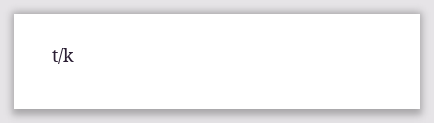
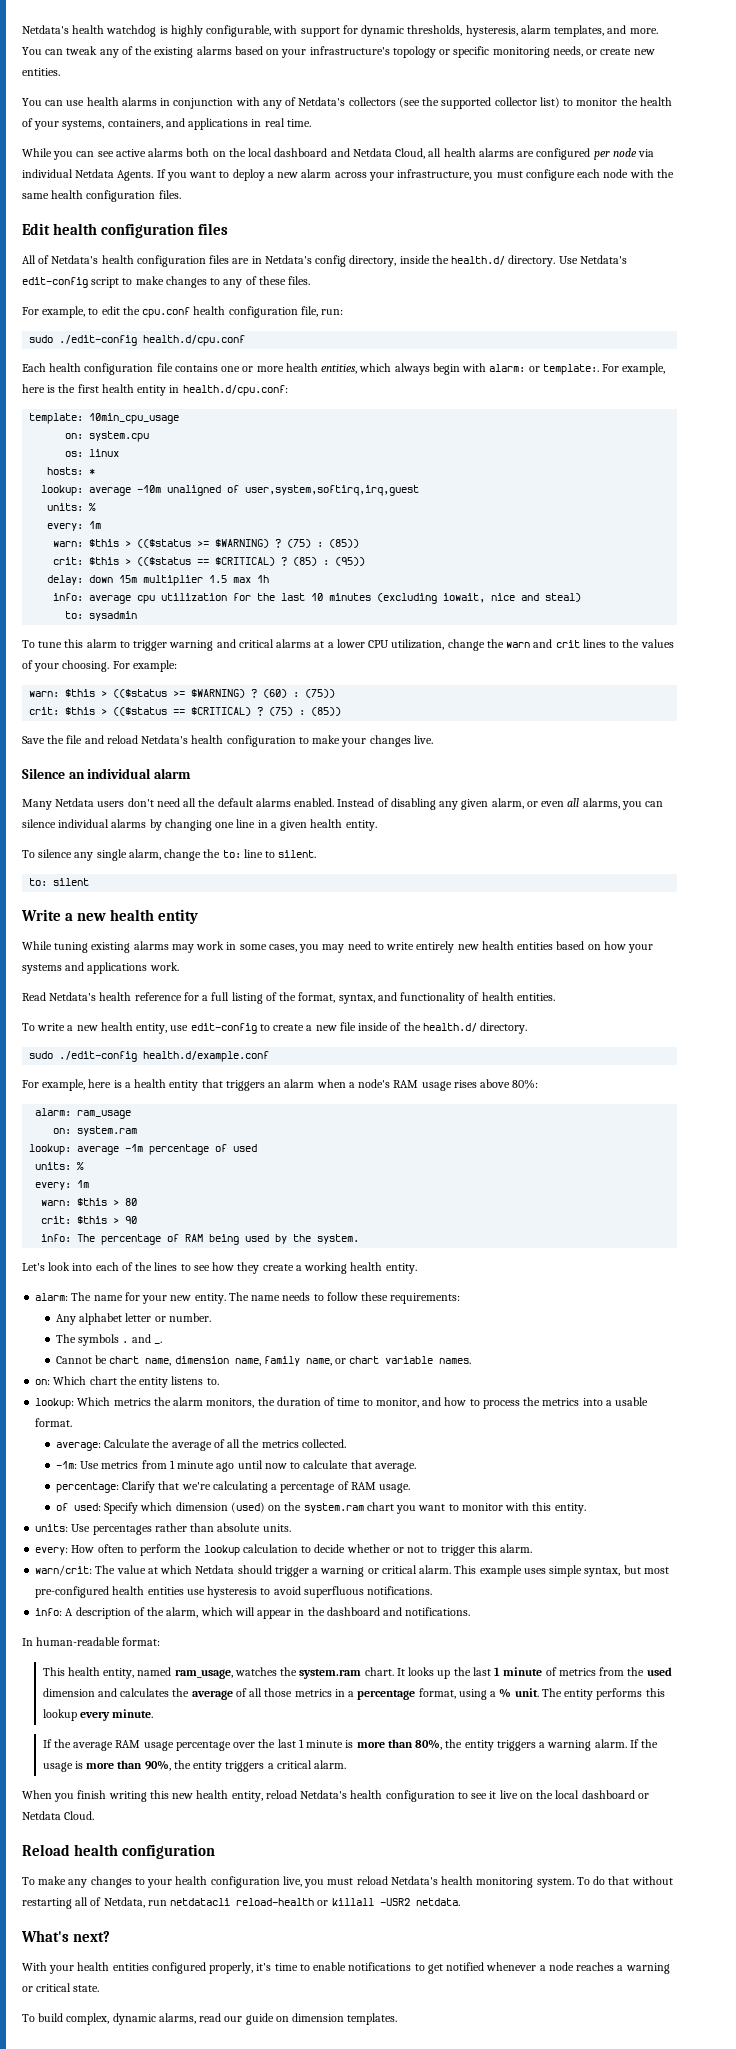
- t/k
+ Netdata's health watchdog is highly configurable, with support for dynamic thresholds, hysteresis, alarm templates, and more. You can tweak any of the existing alarms based on your infrastructure's topology or specific monitoring needs, or create new entities.
+ You can use health alarms in conjunction with any of Netdata's collectors (see the supported collector list) to monitor the health of your systems, containers, and applications in real time.
+ While you can see active alarms both on the local dashboard and Netdata Cloud, all health alarms are configured per node via individual Netdata Agents. If you want to deploy a new alarm across your infrastructure, you must configure each node with the same health configuration files.
+ Edit health configuration files
+ All of Netdata's health configuration files are in Netdata's config directory, inside the health.d/ directory. Use Netdata's edit-config script to make changes to any of these files.
+ For example, to edit the cpu.conf health configuration file, run:
+ sudo ./edit-config health.d/cpu.conf
+ Each health configuration file contains one or more health entities, which always begin with alarm: or template:. For example, here is the first health entity in health.d/cpu.conf:
+ template: 10min_cpu_usage
+ on: system.cpu
+ os: linux
+ hosts: *
+ lookup: average -10m unaligned of user,system,softirq,irq,guest
+ units: %
+ every: 1m
+ warn: $this > (($status >= $WARNING) ? (75) : (85))
+ crit: $this > (($status == $CRITICAL) ? (85) : (95))
+ delay: down 15m multiplier 1.5 max 1h
+ info: average cpu utilization for the last 10 minutes (excluding iowait, nice and steal)
+ to: sysadmin
+ To tune this alarm to trigger warning and critical alarms at a lower CPU utilization, change the warn and crit lines to the values of your choosing. For example:
+ warn: $this > (($status >= $WARNING) ? (60) : (75))
+ crit: $this > (($status == $CRITICAL) ? (75) : (85))
+ Save the file and reload Netdata's health configuration to make your changes live.
+ Silence an individual alarm
+ Many Netdata users don't need all the default alarms enabled. Instead of disabling any given alarm, or even all alarms, you can silence individual alarms by changing one line in a given health entity.
+ To silence any single alarm, change the to: line to silent.
+ to: silent
+ Write a new health entity
+ While tuning existing alarms may work in some cases, you may need to write entirely new health entities based on how your systems and applications work.
+ Read Netdata's health reference for a full listing of the format, syntax, and functionality of health entities.
+ To write a new health entity, use edit-config to create a new file inside of the health.d/ directory.
+ sudo ./edit-config health.d/example.conf
+ For example, here is a health entity that triggers an alarm when a node's RAM usage rises above 80%:
+ alarm: ram_usage
+ on: system.ram
+ lookup: average -1m percentage of used
+ units: %
+ every: 1m
+ warn: $this > 80
+ crit: $this > 90
+ info: The percentage of RAM being used by the system.
+ Let's look into each of the lines to see how they create a working health entity.
+ alarm: The name for your new entity. The name needs to follow these requirements:
+ Any alphabet letter or number.
+ The symbols . and _.
+ Cannot be chart name, dimension name, family name, or chart variable names.
+ on: Which chart the entity listens to.
+ lookup: Which metrics the alarm monitors, the duration of time to monitor, and how to process the metrics into a usable format.
+ average: Calculate the average of all the metrics collected.
+ -1m: Use metrics from 1 minute ago until now to calculate that average.
+ percentage: Clarify that we're calculating a percentage of RAM usage.
+ of used: Specify which dimension (used) on the system.ram chart you want to monitor with this entity.
+ units: Use percentages rather than absolute units.
+ every: How often to perform the lookup calculation to decide whether or not to trigger this alarm.
+ warn/crit: The value at which Netdata should trigger a warning or critical alarm. This example uses simple syntax, but most pre-configured health entities use hysteresis to avoid superfluous notifications.
+ info: A description of the alarm, which will appear in the dashboard and notifications.
+ In human-readable format:
+ This health entity, named ram_usage, watches the system.ram chart. It looks up the last 1 minute of metrics from the used dimension and calculates the average of all those metrics in a percentage format, using a % unit. The entity performs this lookup every minute.
+ If the average RAM usage percentage over the last 1 minute is more than 80%, the entity triggers a warning alarm. If the usage is more than 90%, the entity triggers a critical alarm.
+ When you finish writing this new health entity, reload Netdata's health configuration to see it live on the local dashboard or Netdata Cloud.
+ Reload health configuration
+ To make any changes to your health configuration live, you must reload Netdata's health monitoring system. To do that without restarting all of Netdata, run netdatacli reload-health or killall -USR2 netdata.
+ What's next?
+ With your health entities configured properly, it's time to enable notifications to get notified whenever a node reaches a warning or critical state.
+ To build complex, dynamic alarms, read our guide on dimension templates.

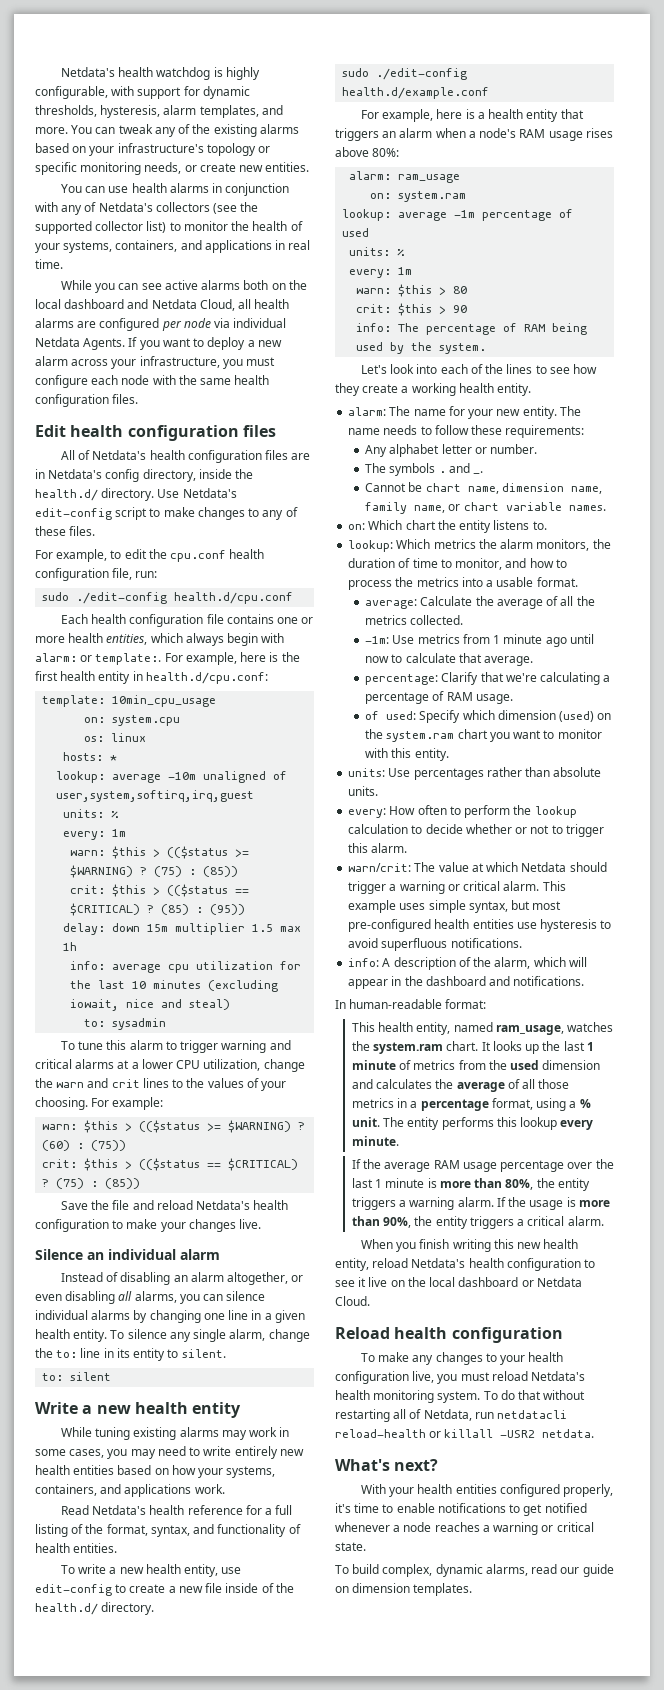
- Many Netdata users don't need all the default alarms enabled. Instead of disabling any given alarm, or even all alarms, you can silence individual alarms by changing one line in a given health entity.
- To silence any single alarm, change the to: line to silent.
+ Instead of disabling an alarm altogether, or even disabling all alarms, you can silence individual alarms by changing one line in a given health entity. To silence any single alarm, change the to: line in its entity to silent.
- While tuning existing alarms may work in some cases, you may need to write entirely new health entities based on how your systems and applications work.
+ While tuning existing alarms may work in some cases, you may need to write entirely new health entities based on how your systems, containers, and applications work.

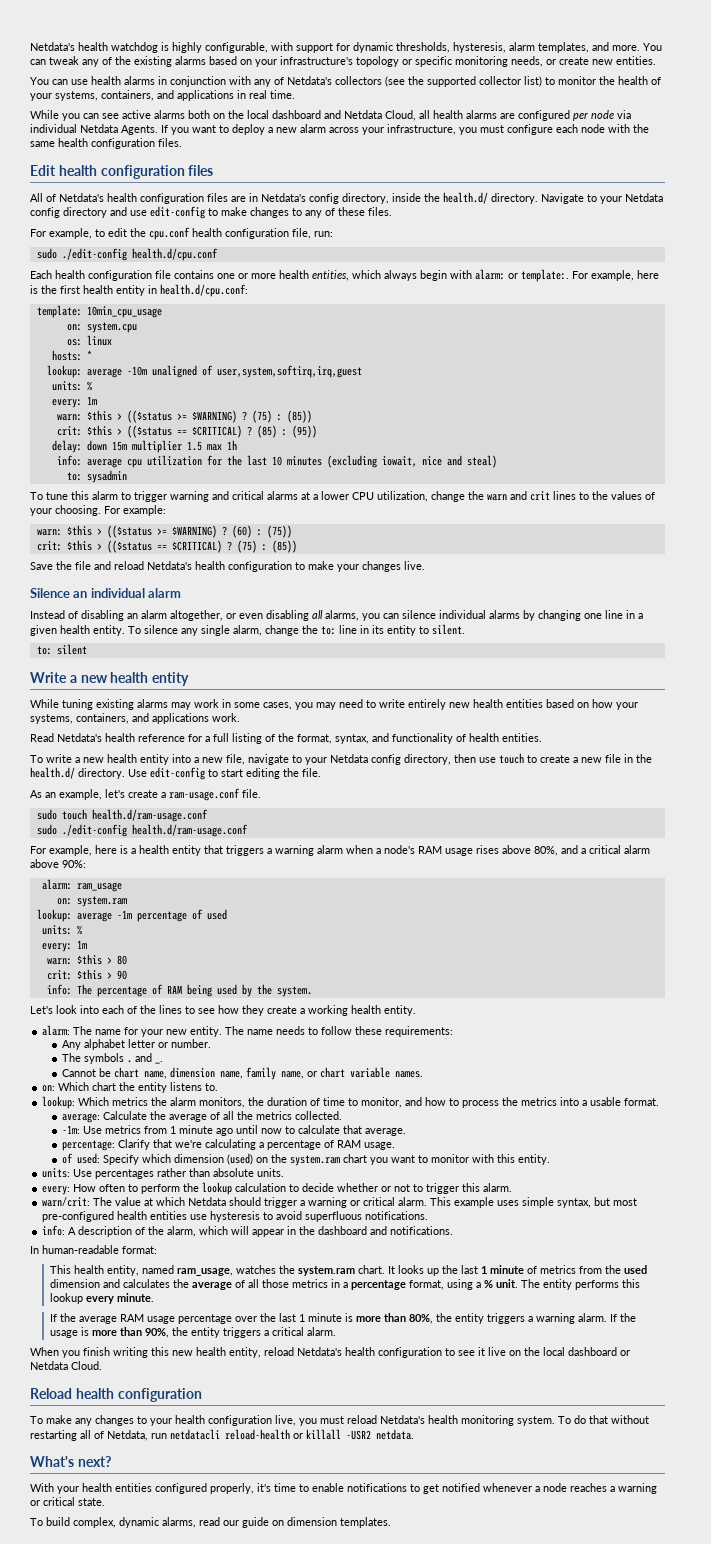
- Use Netdata's edit-config script to make changes to any of these files.
+ Navigate to your Netdata config directory and use edit-config to make changes to any of these files.
- To write a new health entity, use edit-config to create a new file inside of the health.d/ directory.
- sudo ./edit-config health.d/example.conf
+ To write a new health entity into a new file, navigate to your Netdata config directory, then use touch to create a new file in the health.d/ directory. Use edit-config to start editing the file.
+ As an example, let's create a ram-usage.conf file.
+ sudo touch health.d/ram-usage.conf
+ sudo ./edit-config health.d/ram-usage.conf
- For example, here is a health entity that triggers an alarm when a node's RAM usage rises above 80%:
+ For example, here is a health entity that triggers a warning alarm when a node's RAM usage rises above 80%, and a critical alarm above 90%:

